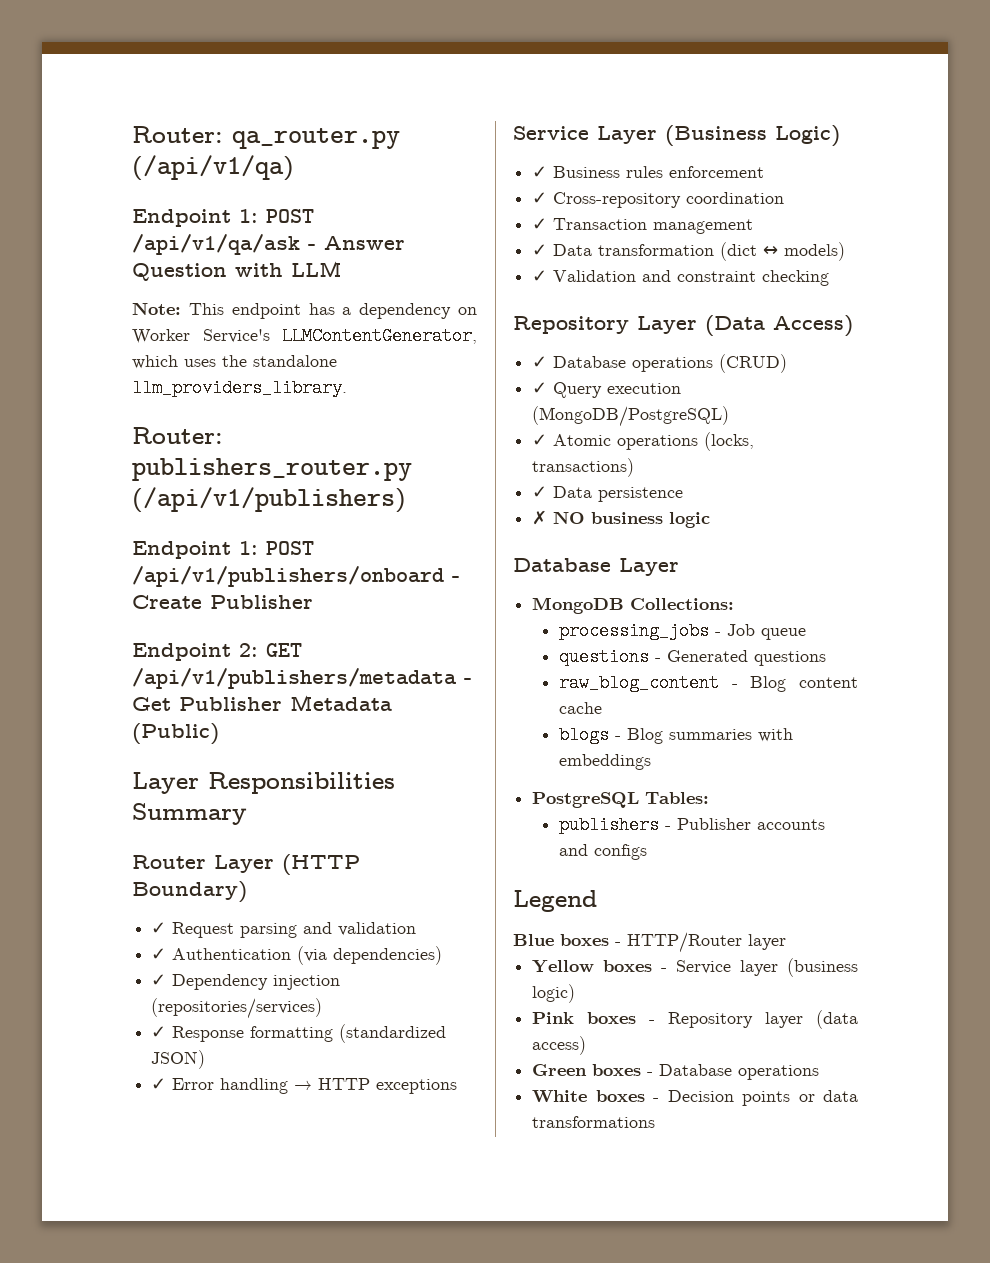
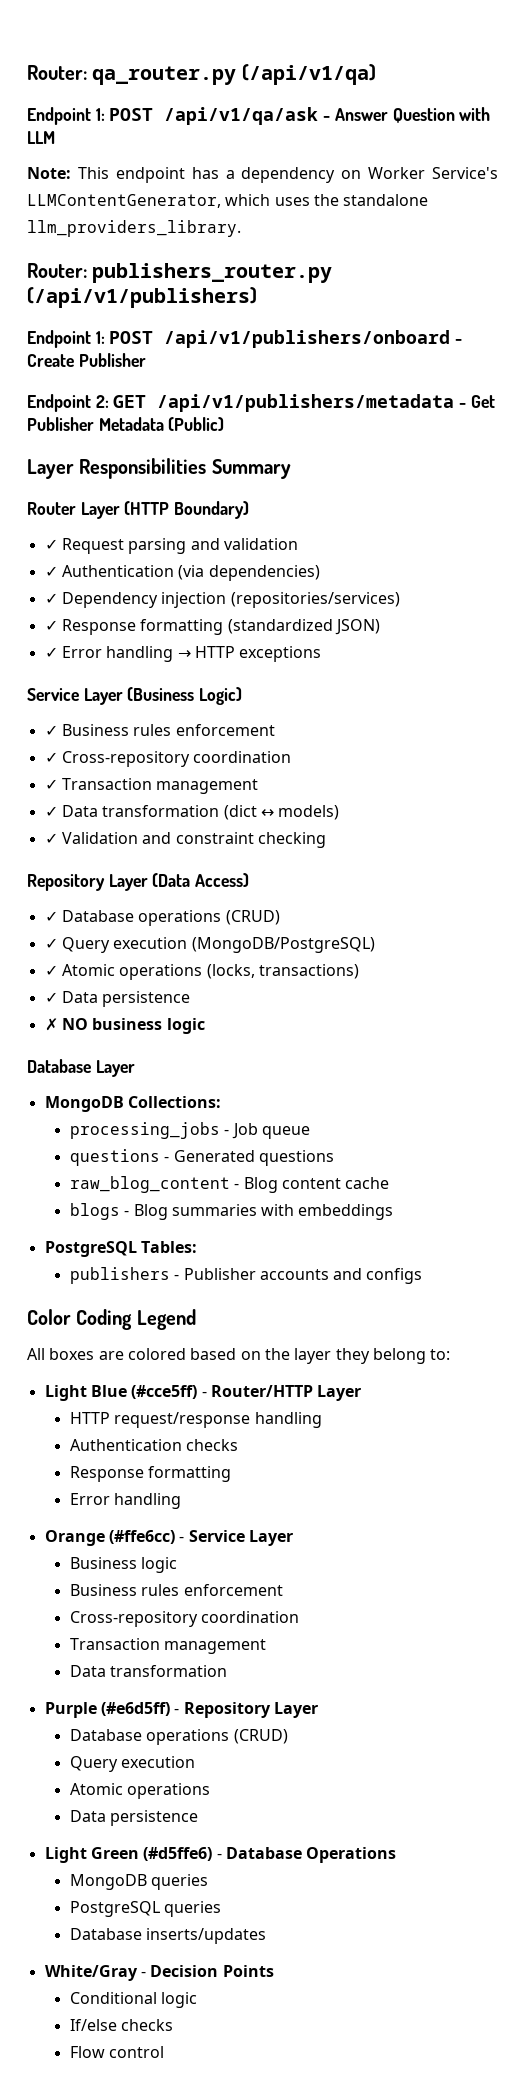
- Legend
+ Color Coding Legend
- Blue boxes - HTTP/Router layer
- Yellow boxes - Service layer (business logic)
- Pink boxes - Repository layer (data access)
- Green boxes - Database operations
- White boxes - Decision points or data transformations
+ All boxes are colored based on the layer they belong to:
+ Light Blue (#cce5ff) - Router/HTTP Layer
+ HTTP request/response handling
+ Authentication checks
+ Response formatting
+ Error handling
+ Orange (#ffe6cc) - Service Layer
+ Business logic
+ Business rules enforcement
+ Cross-repository coordination
+ Transaction management
+ Data transformation
+ Purple (#e6d5ff) - Repository Layer
+ Database operations (CRUD)
+ Query execution
+ Atomic operations
+ Data persistence
+ Light Green (#d5ffe6) - Database Operations
+ MongoDB queries
+ PostgreSQL queries
+ Database inserts/updates
+ White/Gray - Decision Points
+ Conditional logic
+ If/else checks
+ Flow control

